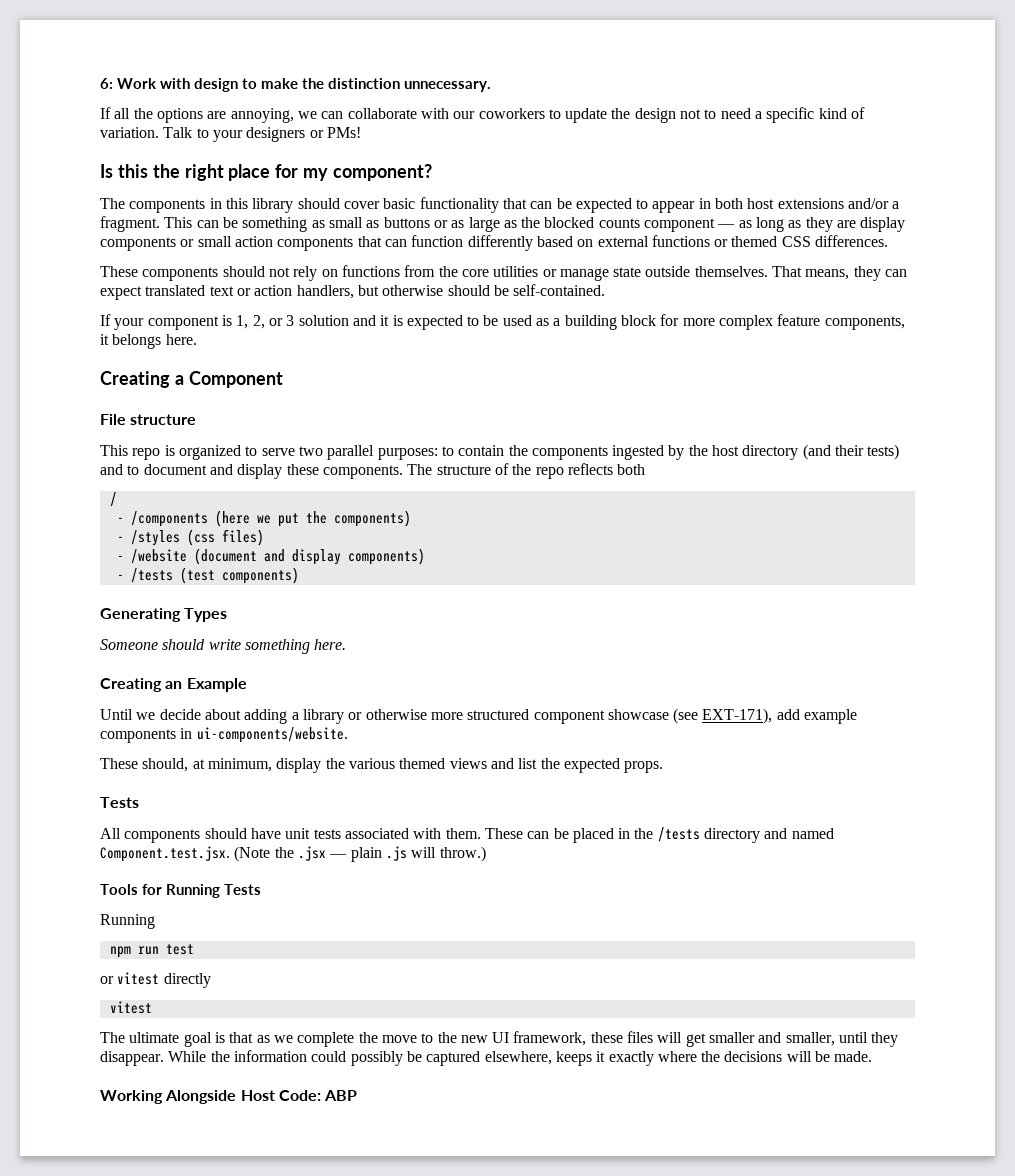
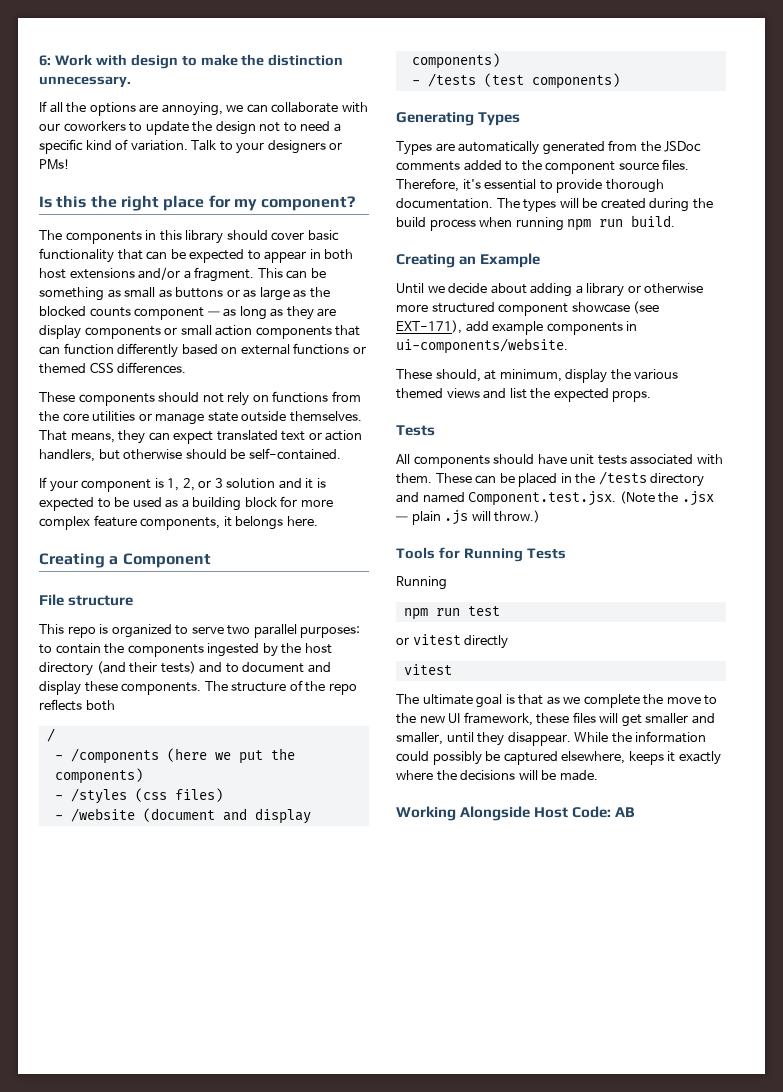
- Someone should write something here.
+ Types are automatically generated from the JSDoc comments added to the component source files. Therefore, it's essential to provide thorough documentation. The types will be created during the build process when running npm run build.
- Working Alongside Host Code: ABP
+ Working Alongside Host Code: AB

